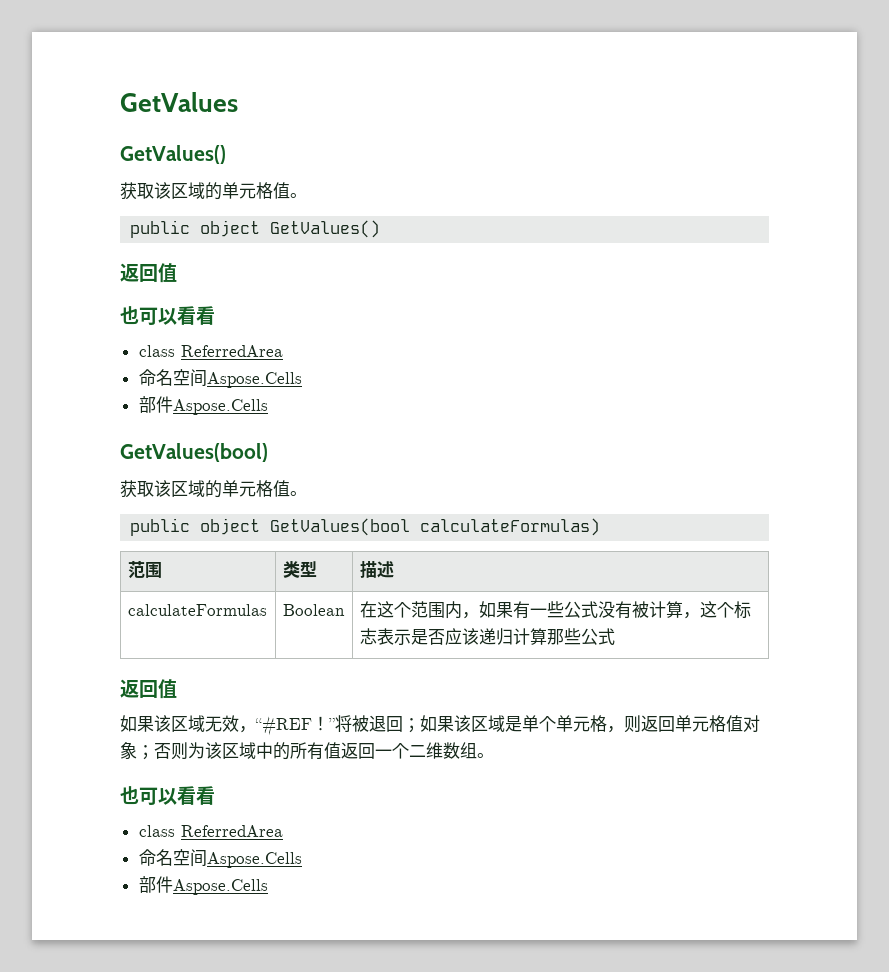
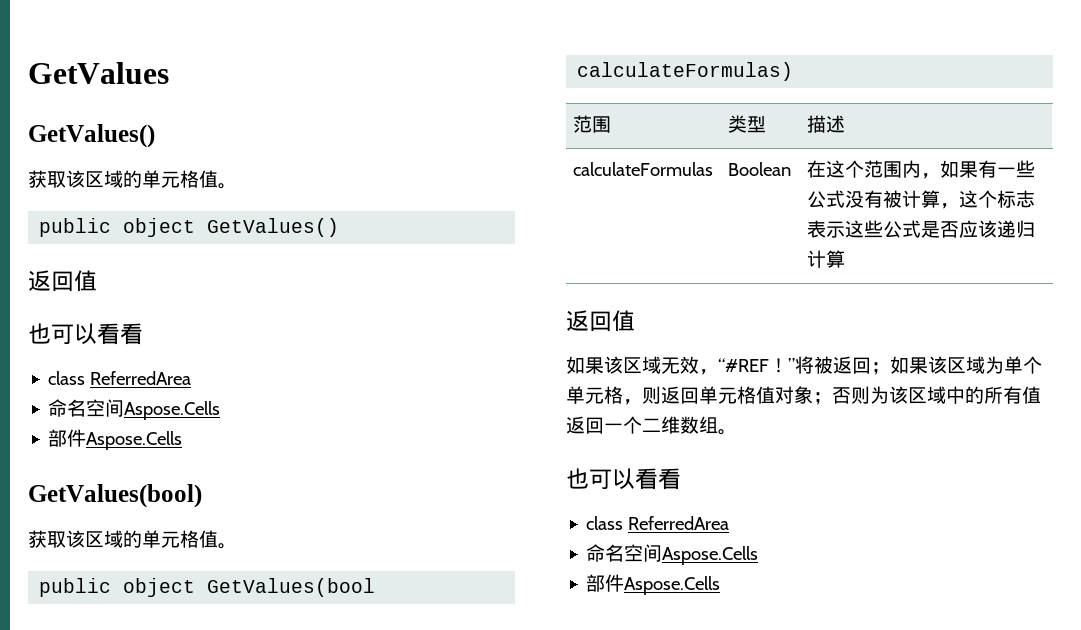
- calculateFormulas | Boolean | 在这个范围内，如果有一些公式没有被计算，这个标志表示是否应该递归计算那些公式
+ calculateFormulas | Boolean | 在这个范围内，如果有一些公式没有被计算，这个标志表示这些公式是否应该递归计算
- 如果该区域无效，“#REF！”将被退回；如果该区域是单个单元格，则返回单元格值对象；否则为该区域中的所有值返回一个二维数组。
+ 如果该区域无效，“#REF！”将被返回；如果该区域为单个单元格，则返回单元格值对象；否则为该区域中的所有值返回一个二维数组。

